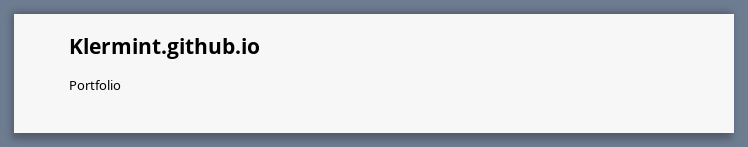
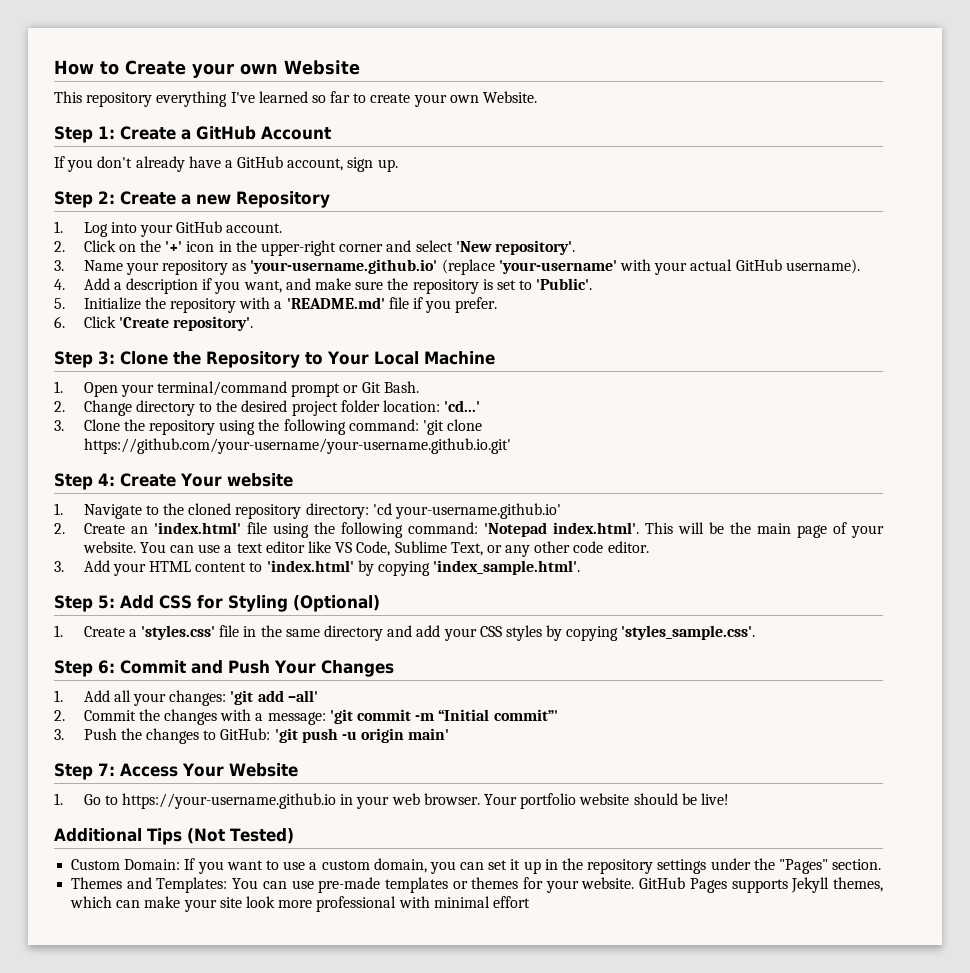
- Klermint.github.io
- Portfolio
+ How to Create your own Website
+ This repository everything I've learned so far to create your own Website.
+ Step 1: Create a GitHub Account
+ If you don't already have a GitHub account, sign up.
+ Step 2: Create a new Repository
+ 1. Log into your GitHub account.
+ 2. Click on the '+' icon in the upper-right corner and select 'New repository'.
+ 3. Name your repository as 'your-username.github.io' (replace 'your-username' with your actual GitHub username).
+ 4. Add a description if you want, and make sure the repository is set to 'Public'.
+ 5. Initialize the repository with a 'README.md' file if you prefer.
+ 6. Click 'Create repository'.
+ Step 3: Clone the Repository to Your Local Machine
+ 1. Open your terminal/command prompt or Git Bash.
+ 2. Change directory to the desired project folder location: 'cd...'
+ 3. Clone the repository using the following command: 'git clone https://github.com/your-username/your-username.github.io.git'
+ Step 4: Create Your website
+ 1. Navigate to the cloned repository directory: 'cd your-username.github.io'
+ 2. Create an 'index.html' file using the following command: 'Notepad index.html'. This will be the main page of your website. You can use a text editor like VS Code, Sublime Text, or any other code editor.
+ 3. Add your HTML content to 'index.html' by copying 'index_sample.html'.
+ Step 5: Add CSS for Styling (Optional)
+ 1. Create a 'styles.css' file in the same directory and add your CSS styles by copying 'styles_sample.css'.
+ Step 6: Commit and Push Your Changes
+ 1. Add all your changes: 'git add –all'
+ 2. Commit the changes with a message: 'git commit -m “Initial commit”'
+ 3. Push the changes to GitHub: 'git push -u origin main'
+ Step 7: Access Your Website
+ 1. Go to https://your-username.github.io in your web browser. Your portfolio website should be live!
+ Additional Tips (Not Tested)
+ Custom Domain: If you want to use a custom domain, you can set it up in the repository settings under the "Pages" section.
+ Themes and Templates: You can use pre-made templates or themes for your website. GitHub Pages supports Jekyll themes, which can make your site look more professional with minimal effort

